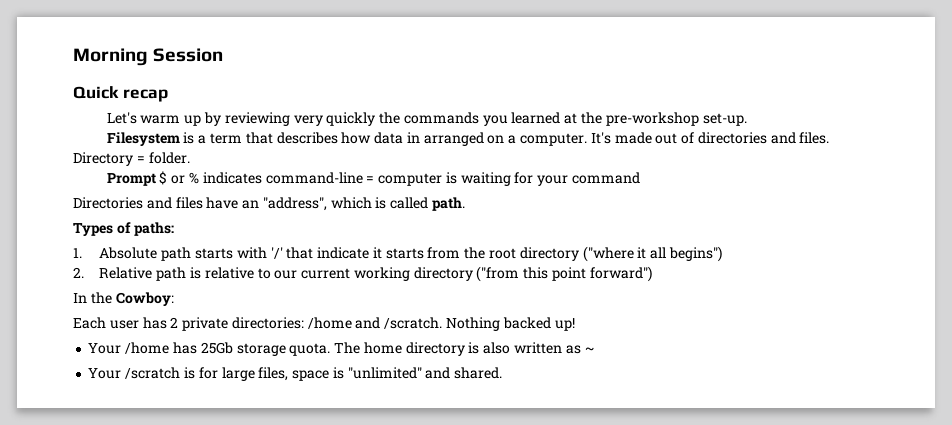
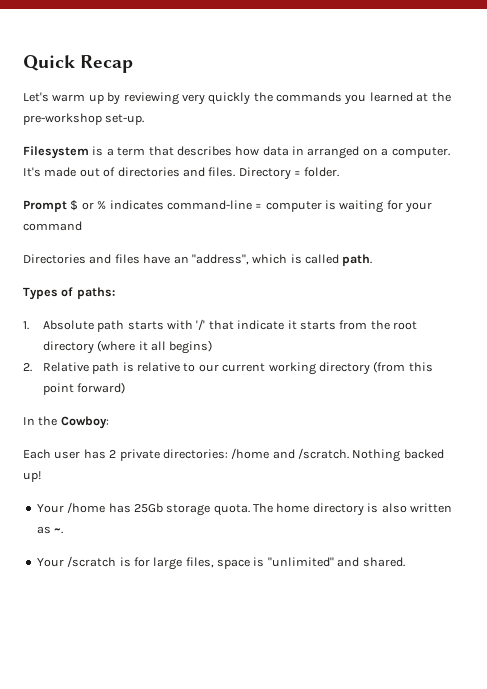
- Morning Session
- Quick recap
+ Quick Recap
- 1. Absolute path starts with '/' that indicate it starts from the root directory ("where it all begins")
+ 1. Absolute path starts with '/' that indicate it starts from the root directory (where it all begins)
- 2. Relative path is relative to our current working directory ("from this point forward")
+ 2. Relative path is relative to our current working directory (from this point forward)
- The home directory is also written as ~
+ The home directory is also written as ~.

